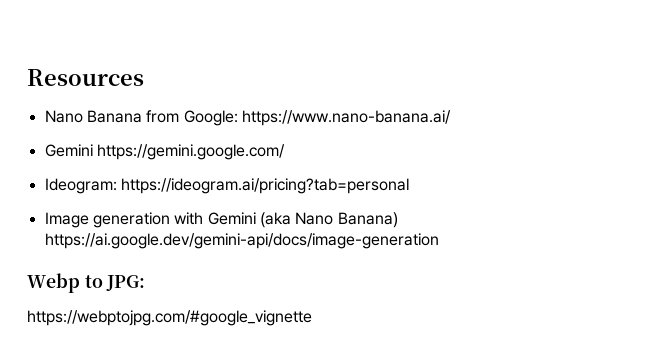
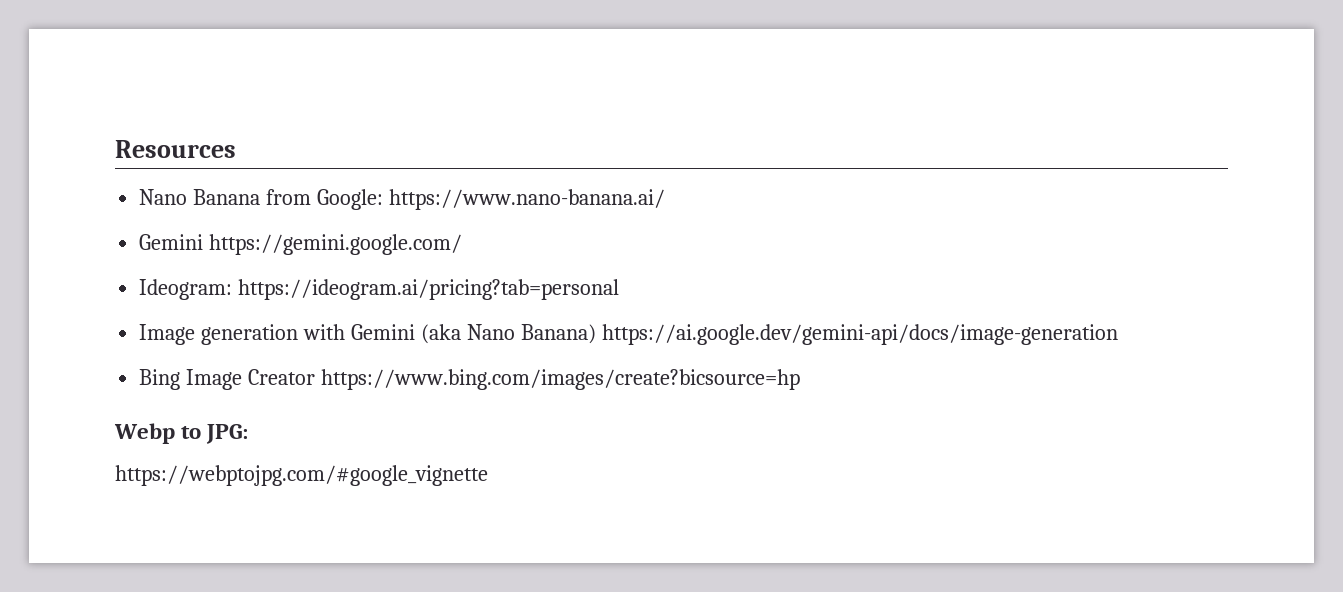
+ Bing Image Creator https://www.bing.com/images/create?bicsource=hp

